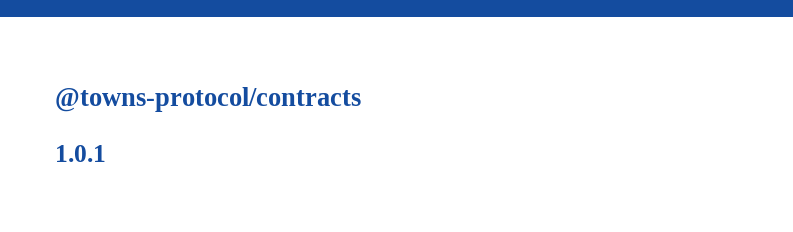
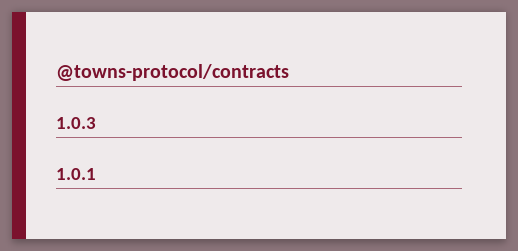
+ 1.0.3

